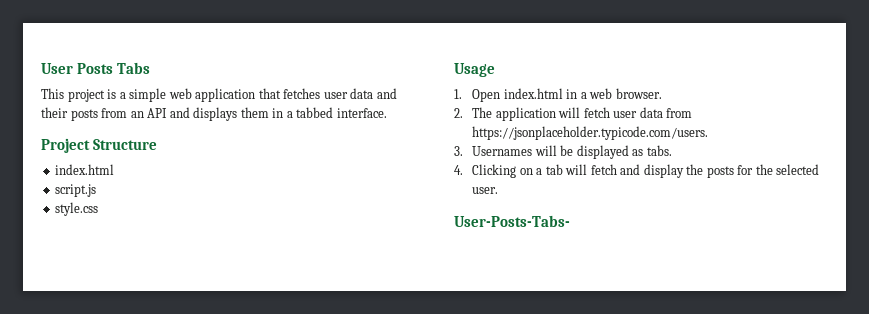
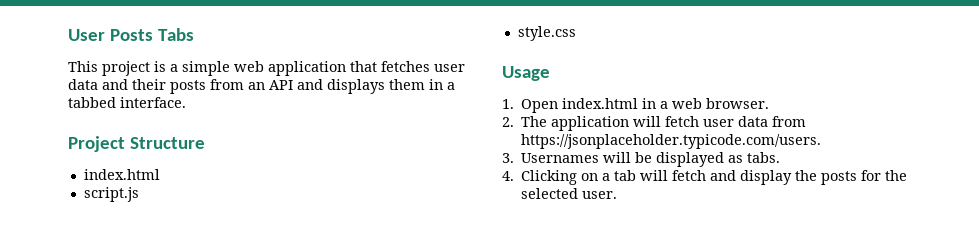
- User-Posts-Tabs-

